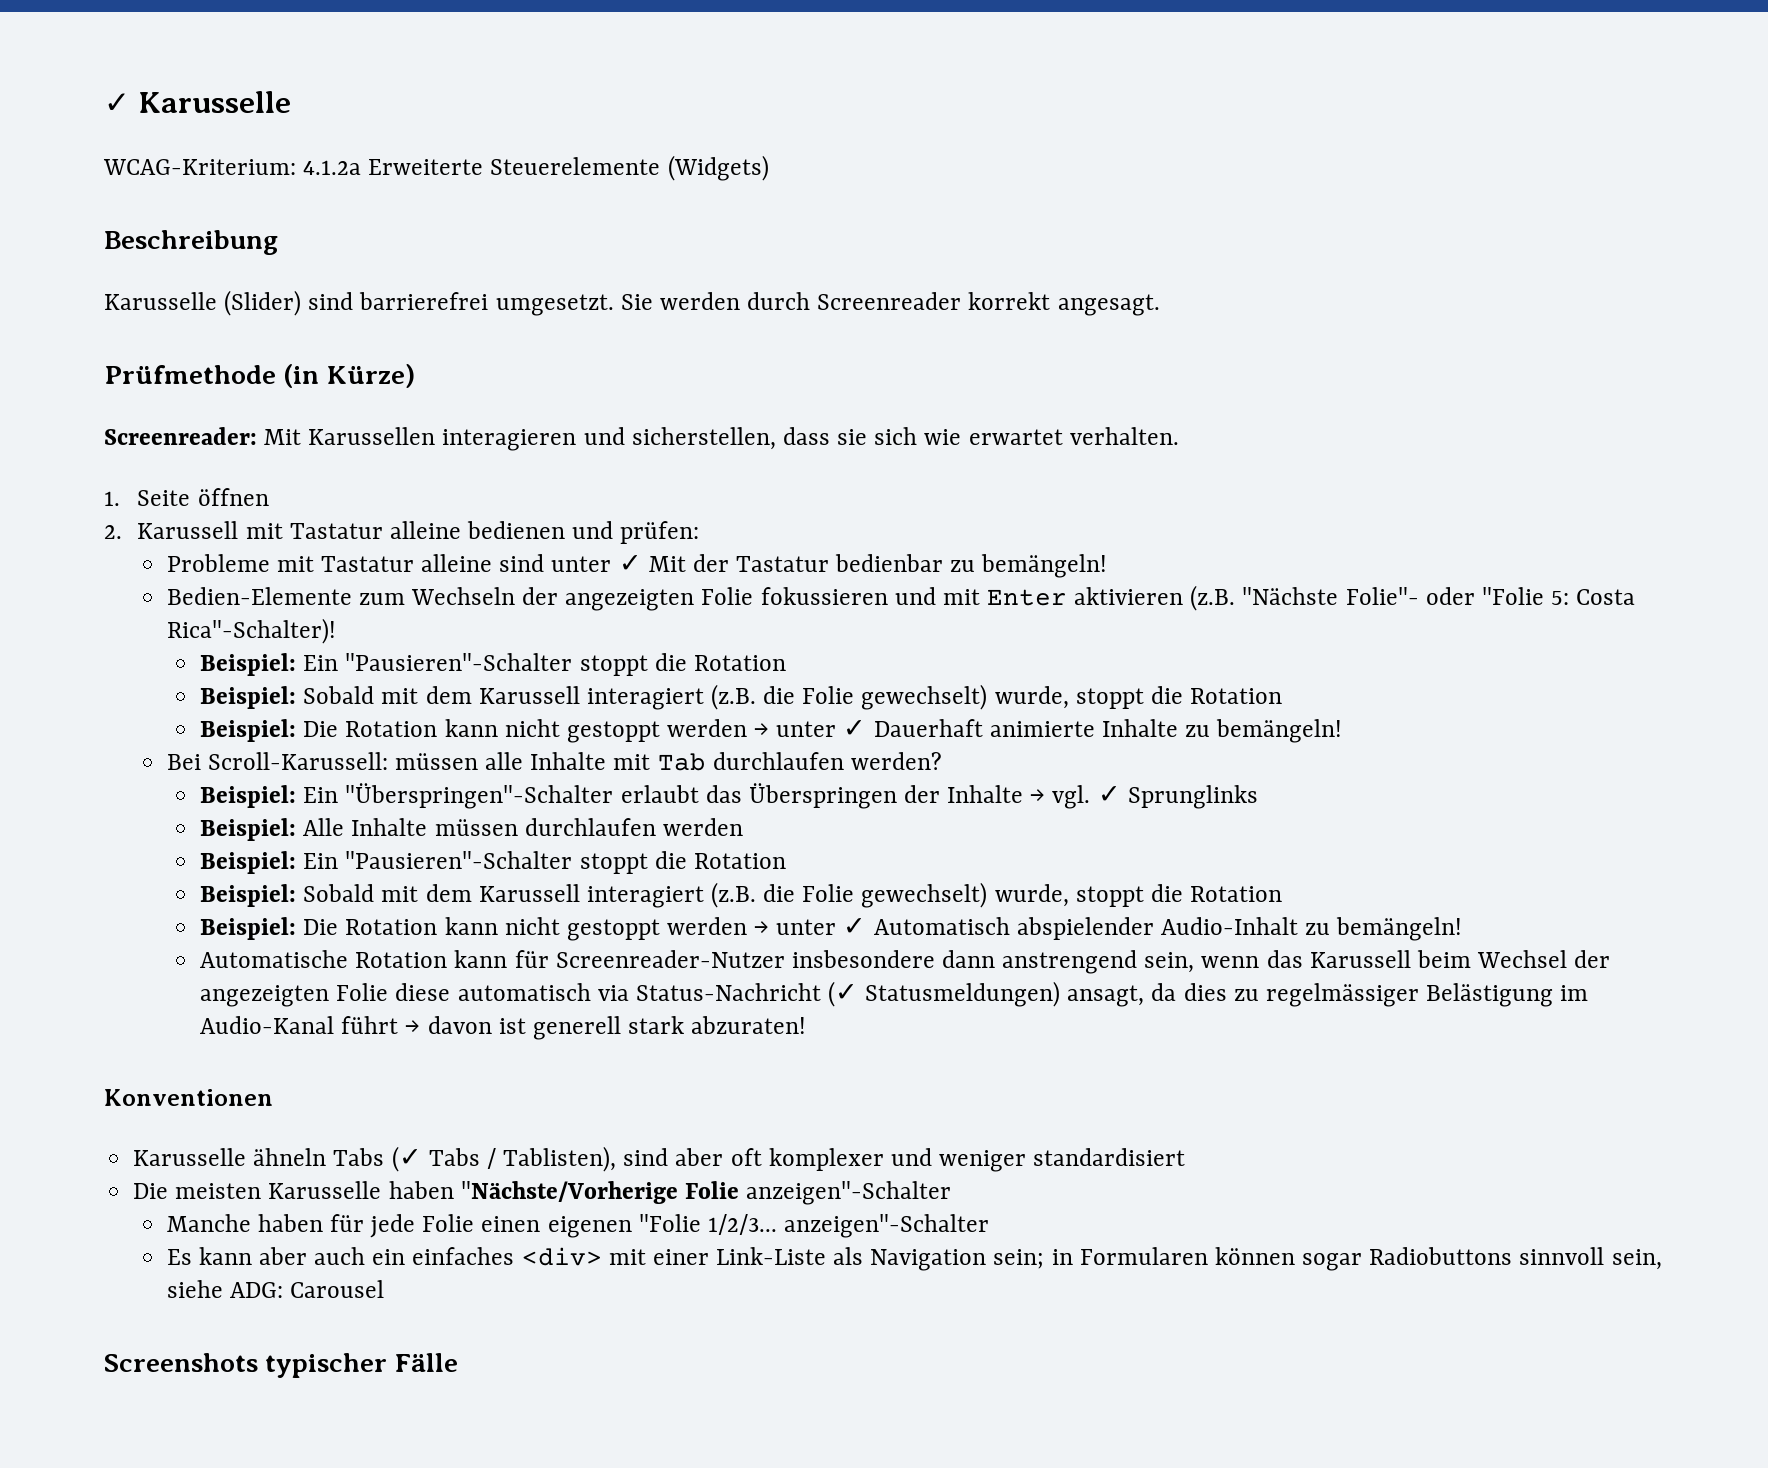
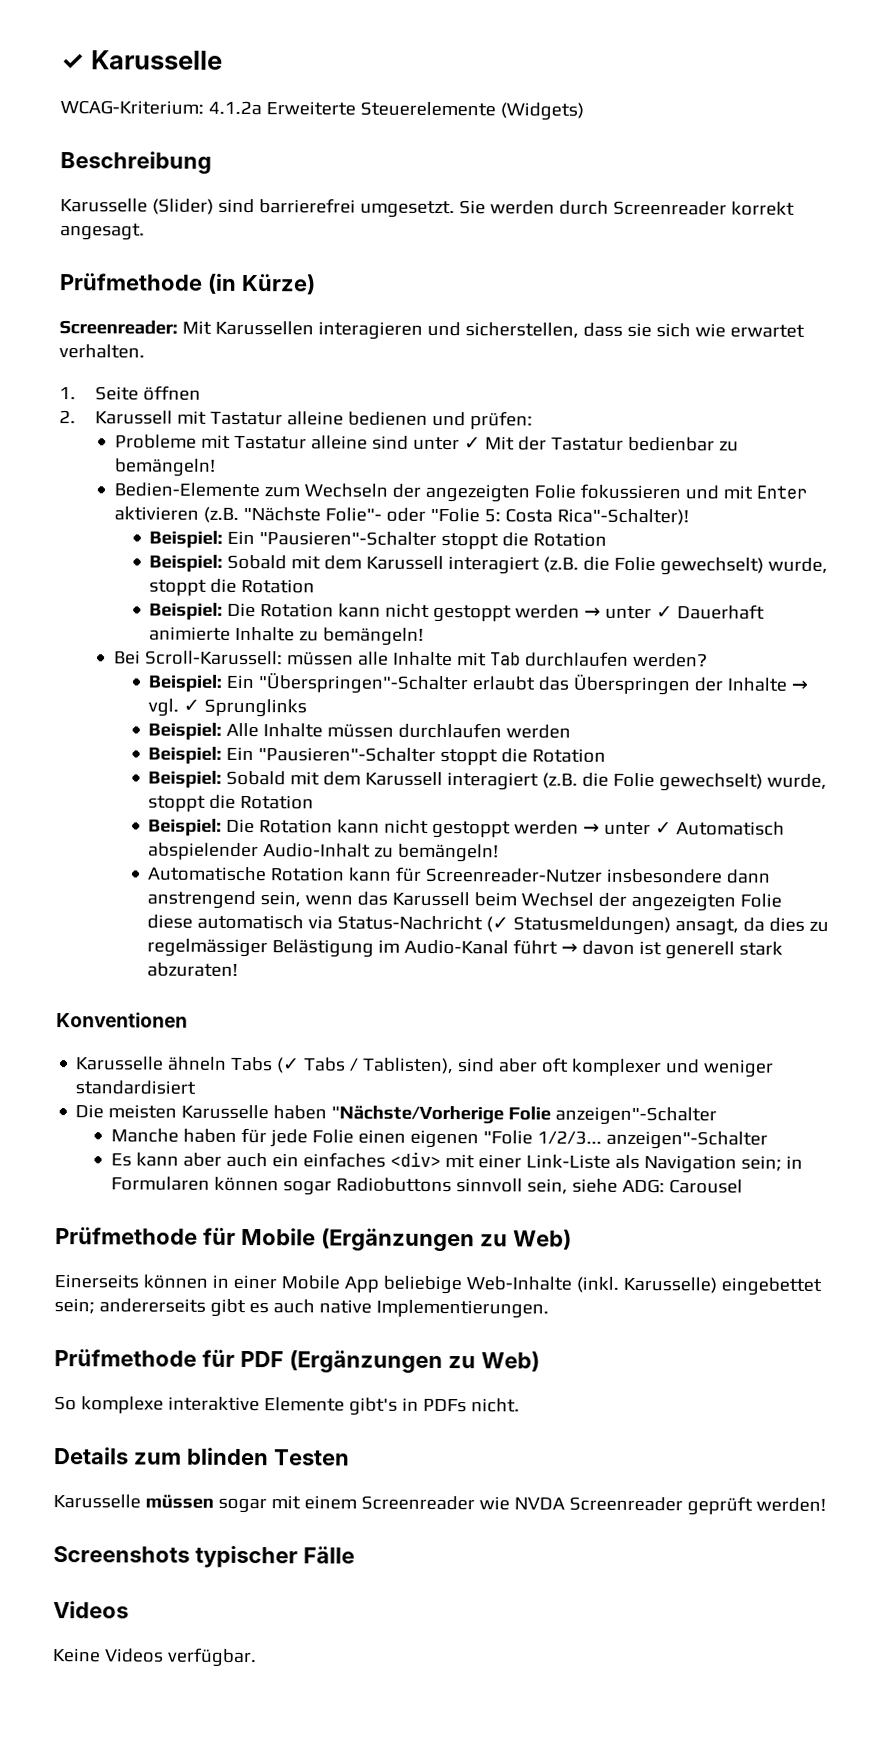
+ Prüfmethode für Mobile (Ergänzungen zu Web)
+ Einerseits können in einer Mobile App beliebige Web-Inhalte (inkl. Karusselle) eingebettet sein; andererseits gibt es auch native Implementierungen.
+ Prüfmethode für PDF (Ergänzungen zu Web)
+ So komplexe interaktive Elemente gibt's in PDFs nicht.
+ Details zum blinden Testen
+ Karusselle müssen sogar mit einem Screenreader wie NVDA Screenreader geprüft werden!
  Screenshots typischer Fälle
+ Videos
+ Keine Videos verfügbar.

